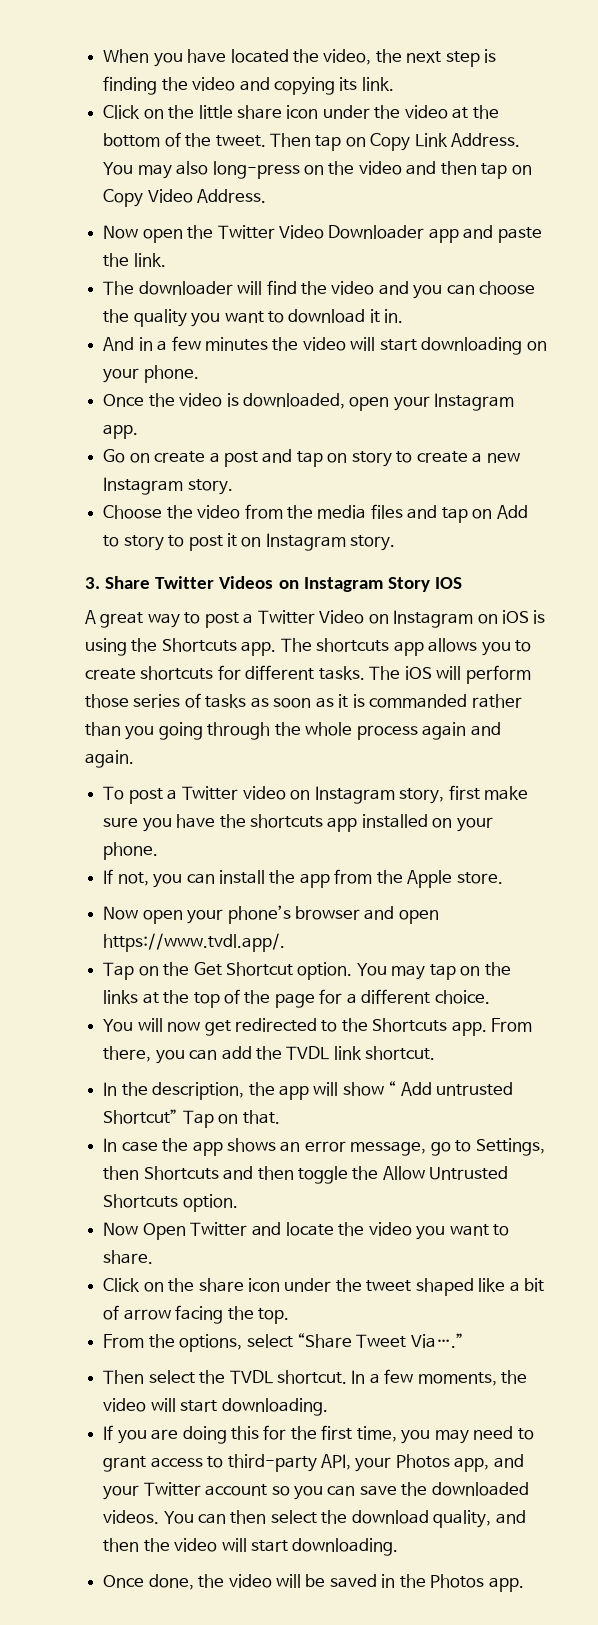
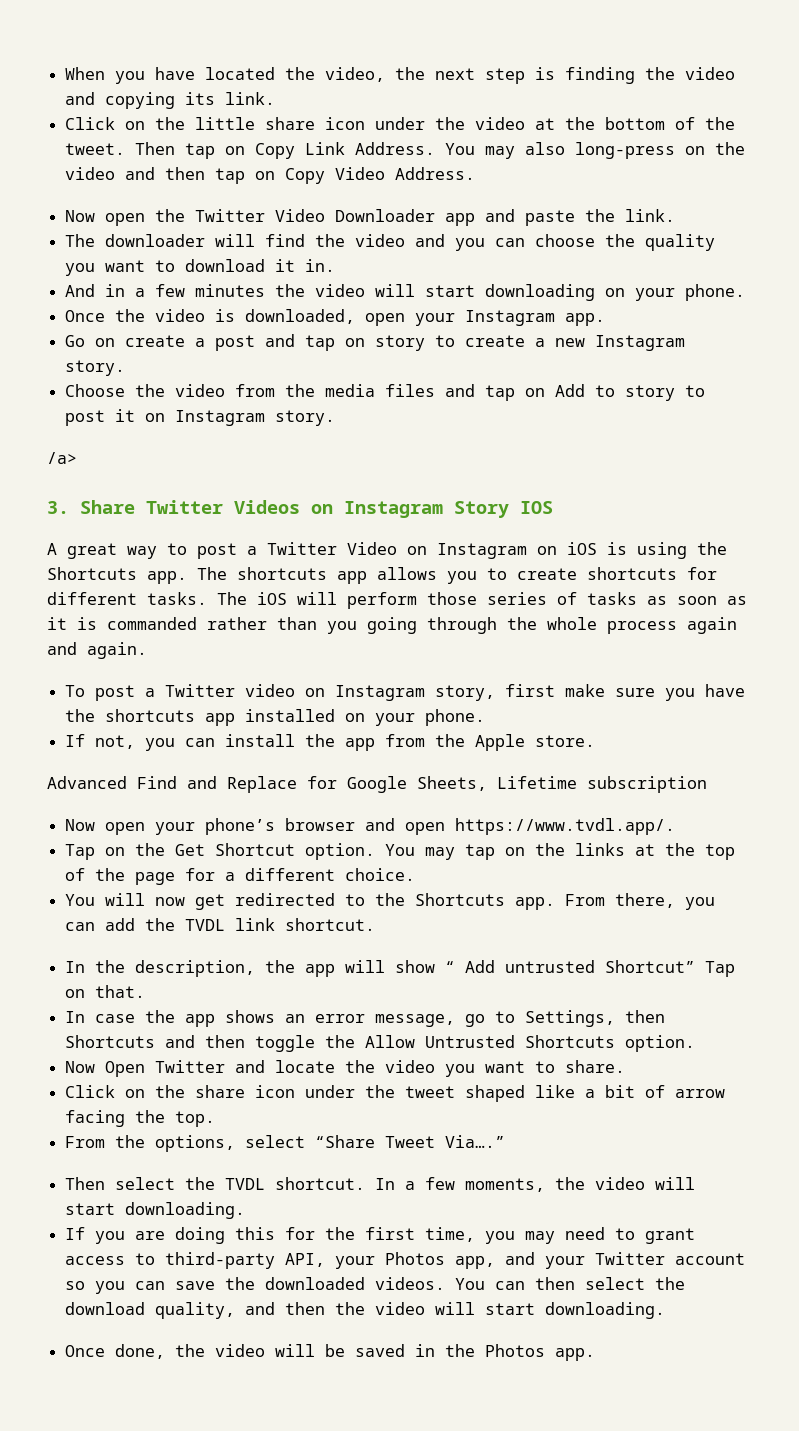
+ /a>
+ Advanced Find and Replace for Google Sheets, Lifetime subscription

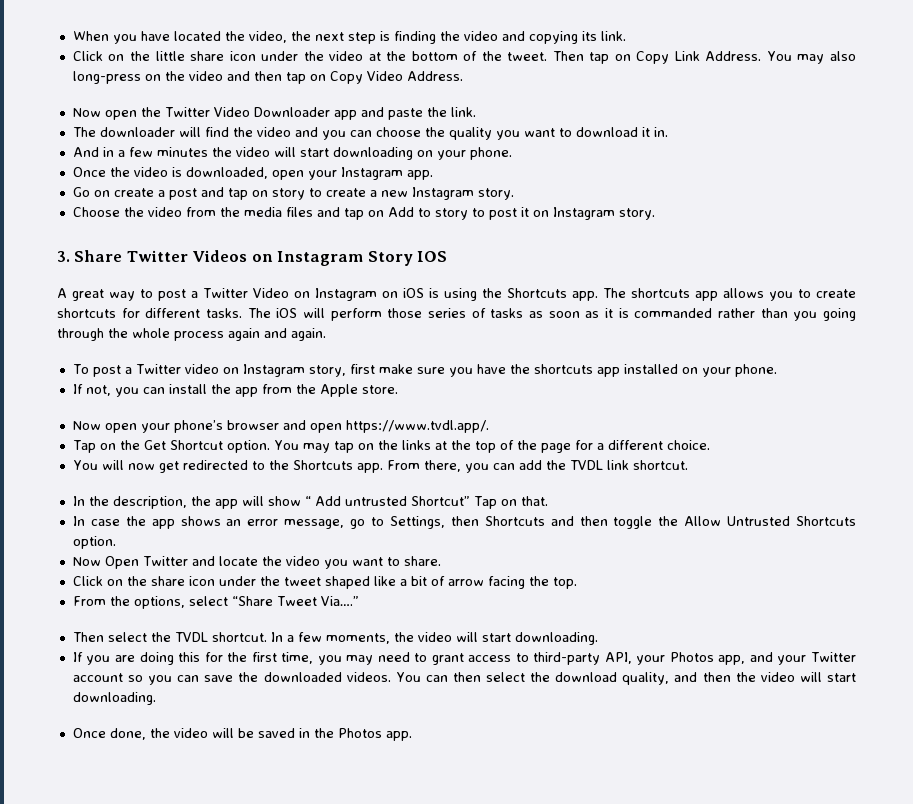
- /a>
- Advanced Find and Replace for Google Sheets, Lifetime subscription

